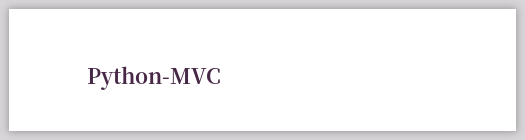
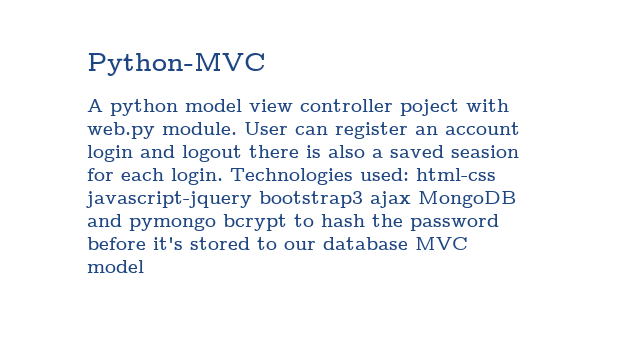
+ A python model view controller poject with web.py module. User can register an account login and logout there is also a saved seasion for each login. Technologies used: html-css javascript-jquery bootstrap3 ajax MongoDB and pymongo bcrypt to hash the password before it's stored to our database MVC model

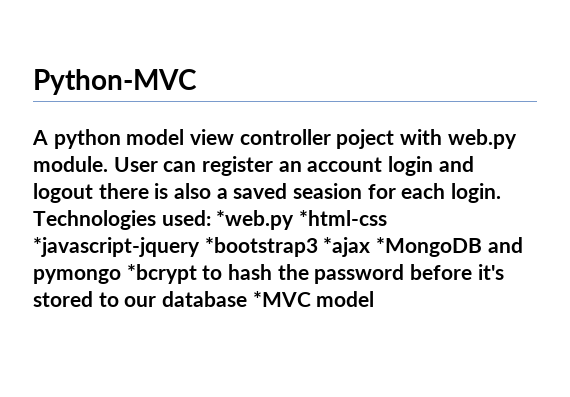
- Technologies used: html-css javascript-jquery bootstrap3 ajax MongoDB and pymongo bcrypt to hash the password before it's stored to our database MVC model
+ Technologies used: *web.py *html-css *javascript-jquery *bootstrap3 *ajax *MongoDB and pymongo *bcrypt to hash the password before it's stored to our database *MVC model

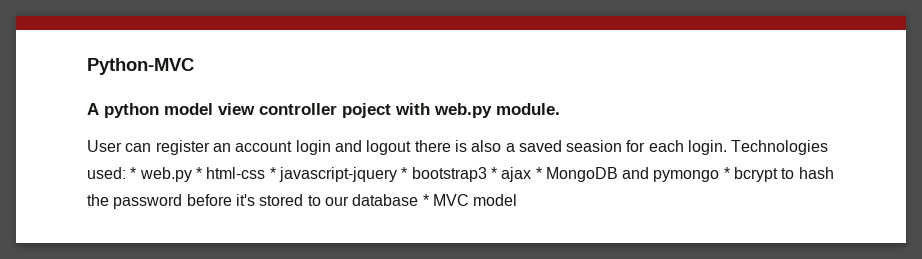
- A python model view controller poject with web.py module. User can register an account login and logout there is also a saved seasion for each login.
+ A python model view controller poject with web.py module.
+ User can register an account login and logout there is also a saved seasion for each login.
- Technologies used: *web.py *html-css *javascript-jquery *bootstrap3 *ajax *MongoDB and pymongo *bcrypt to hash the password before it's stored to our database *MVC model
+ Technologies used: * web.py * html-css * javascript-jquery * bootstrap3 * ajax * MongoDB and pymongo * bcrypt to hash the password before it's stored to our database * MVC model

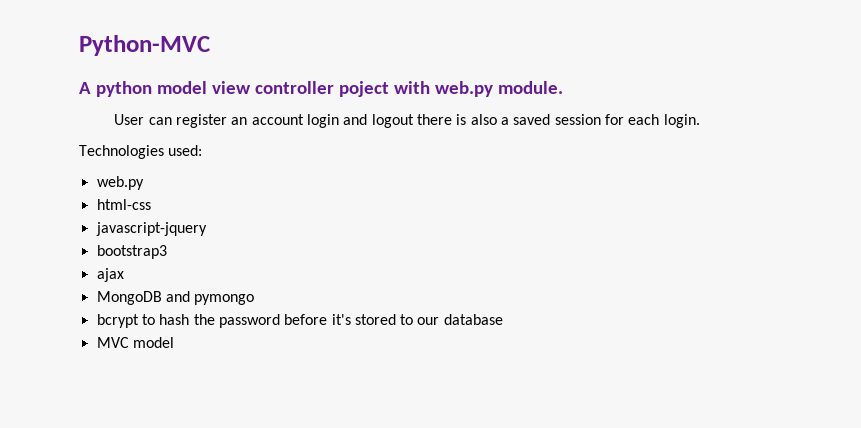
- User can register an account login and logout there is also a saved seasion for each login. Technologies used: * web.py * html-css * javascript-jquery * bootstrap3 * ajax * MongoDB and pymongo * bcrypt to hash the password before it's stored to our database * MVC model
+ User can register an account login and logout there is also a saved session for each login.
+ Technologies used:
+ web.py
+ html-css
+ javascript-jquery
+ bootstrap3
+ ajax
+ MongoDB and pymongo
+ bcrypt to hash the password before it's stored to our database
+ MVC model

